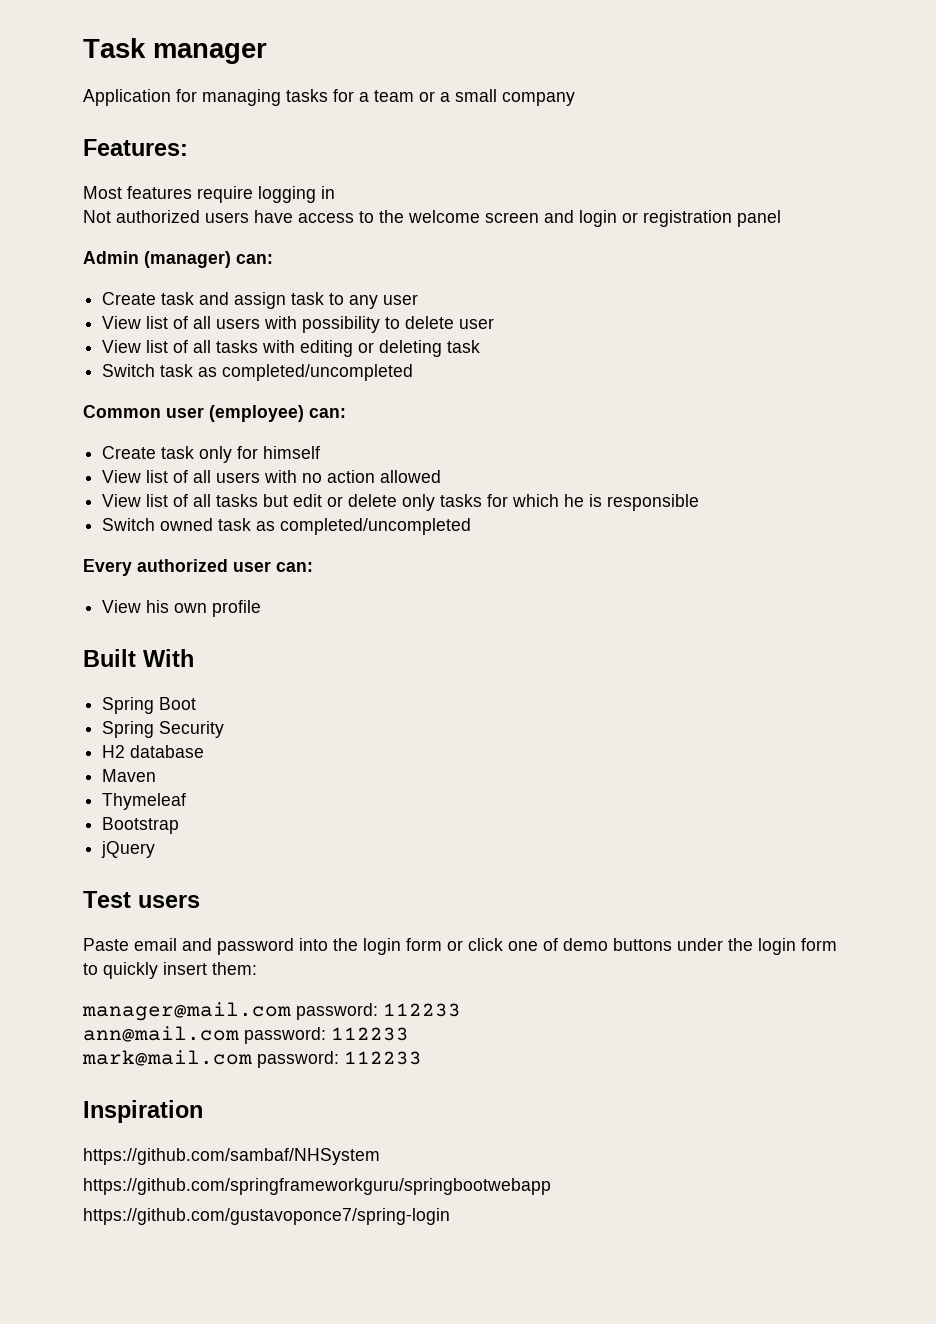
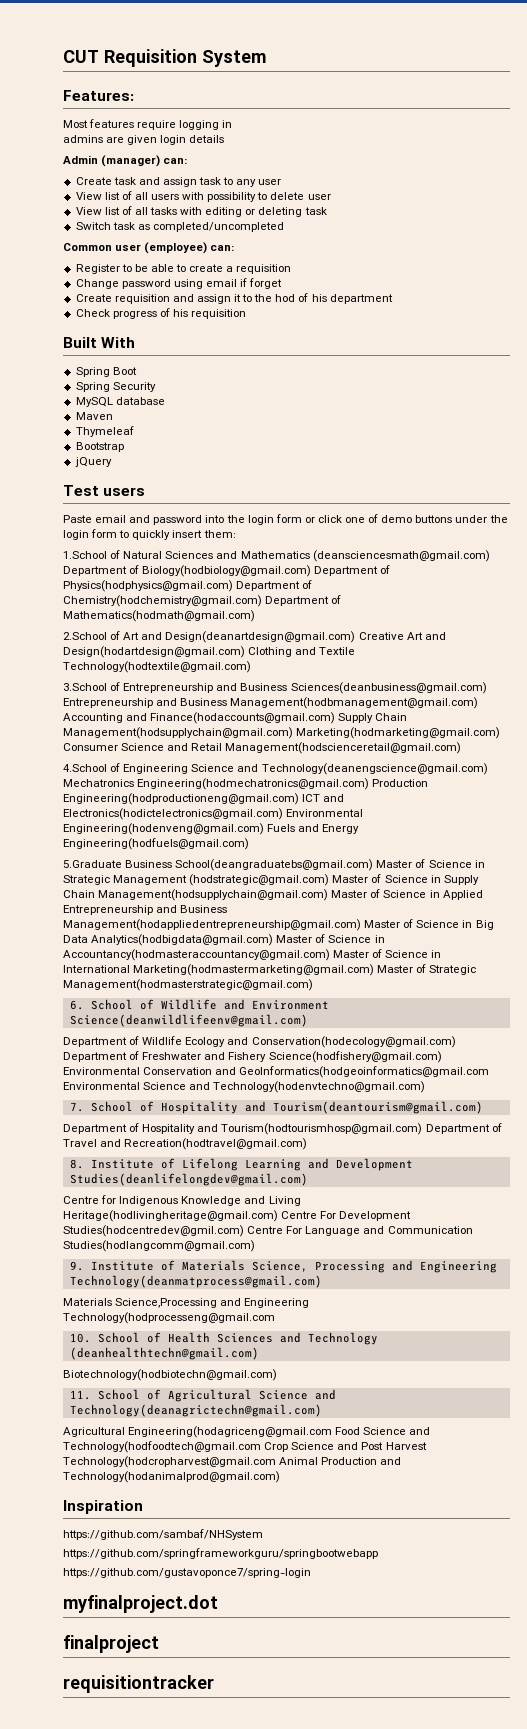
- Task manager
- Application for managing tasks for a team or a small company
+ CUT Requisition System
- Not authorized users have access to the welcome screen and login or registration panel
+ admins are given login details
- Create task only for himself
- View list of all users with no action allowed
- View list of all tasks but edit or delete only tasks for which he is responsible
- Switch owned task as completed/uncompleted
- Every authorized user can:
- View his own profile
+ Register to be able to create a requisition
+ Change password using email if forget
+ Create requisition and assign it to the hod of his department
+ Check progress of his requisition
- H2 database
+ MySQL database
- manager@mail.com password: 112233
- ann@mail.com password: 112233
- mark@mail.com password: 112233
+ 1.School of Natural Sciences and Mathematics (deansciencesmath@gmail.com) Department of Biology(hodbiology@gmail.com) Department of Physics(hodphysics@gmail.com) Department of Chemistry(hodchemistry@gmail.com) Department of Mathematics(hodmath@gmail.com)
+ 2.School of Art and Design(deanartdesign@gmail.com) Creative Art and Design(hodartdesign@gmail.com) Clothing and Textile Technology(hodtextile@gmail.com)
+ 3.School of Entrepreneurship and Business Sciences(deanbusiness@gmail.com) Entrepreneurship and Business Management(hodbmanagement@gmail.com) Accounting and Finance(hodaccounts@gmail.com) Supply Chain Management(hodsupplychain@gmail.com) Marketing(hodmarketing@gmail.com) Consumer Science and Retail Management(hodscienceretail@gmail.com)
+ 4.School of Engineering Science and Technology(deanengscience@gmail.com) Mechatronics Engineering(hodmechatronics@gmail.com) Production Engineering(hodproductioneng@gmail.com) ICT and Electronics(hodictelectronics@gmail.com) Environmental Engineering(hodenveng@gmail.com) Fuels and Energy Engineering(hodfuels@gmail.com)
+ 5.Graduate Business School(deangraduatebs@gmail.com) Master of Science in Strategic Management (hodstrategic@gmail.com) Master of Science in Supply Chain Management(hodsupplychain@gmail.com) Master of Science in Applied Entrepreneurship and Business Management(hodappliedentrepreneurship@gmail.com) Master of Science in Big Data Analytics(hodbigdata@gmail.com) Master of Science in Accountancy(hodmasteraccountancy@gmail.com) Master of Science in International Marketing(hodmastermarketing@gmail.com) Master of Strategic Management(hodmasterstrategic@gmail.com)
+ 6. School of Wildlife and Environment Science(deanwildlifeenv@gmail.com)
+ Department of Wildlife Ecology and Conservation(hodecology@gmail.com) Department of Freshwater and Fishery Science(hodfishery@gmail.com) Environmental Conservation and GeoInformatics(hodgeoinformatics@gmail.com Environmental Science and Technology(hodenvtechno@gmail.com)
+ 7. School of Hospitality and Tourism(deantourism@gmail.com)
+ Department of Hospitality and Tourism(hodtourismhosp@gmail.com) Department of Travel and Recreation(hodtravel@gmail.com)
+ 8. Institute of Lifelong Learning and Development Studies(deanlifelongdev@gmail.com)
+ Centre for Indigenous Knowledge and Living Heritage(hodlivingheritage@gmail.com) Centre For Development Studies(hodcentredev@gmil.com) Centre For Language and Communication Studies(hodlangcomm@gmail.com)
+ 9. Institute of Materials Science, Processing and Engineering Technology(deanmatprocess@gmail.com)
+ Materials Science,Processing and Engineering Technology(hodprocesseng@gmail.com
+ 10. School of Health Sciences and Technology (deanhealthtechn@gmail.com)
+ Biotechnology(hodbiotechn@gmail.com)
+ 11. School of Agricultural Science and Technology(deanagrictechn@gmail.com)
+ Agricultural Engineering(hodagriceng@gmail.com Food Science and Technology(hodfoodtech@gmail.com Crop Science and Post Harvest Technology(hodcropharvest@gmail.com Animal Production and Technology(hodanimalprod@gmail.com)
+ myfinalproject.dot
+ finalproject
+ requisitiontracker

